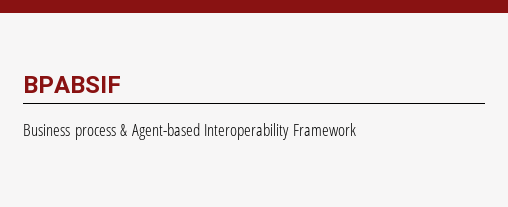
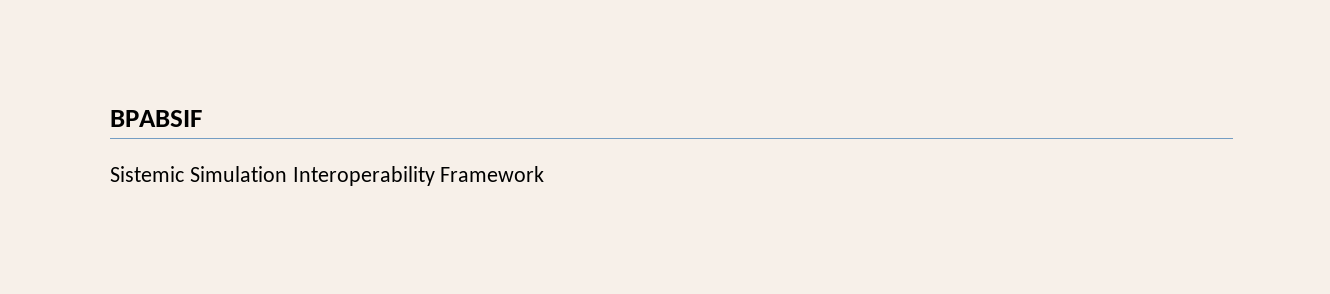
- Business process & Agent-based Interoperability Framework
+ Sistemic Simulation Interoperability Framework

